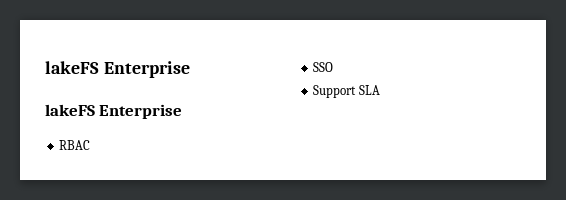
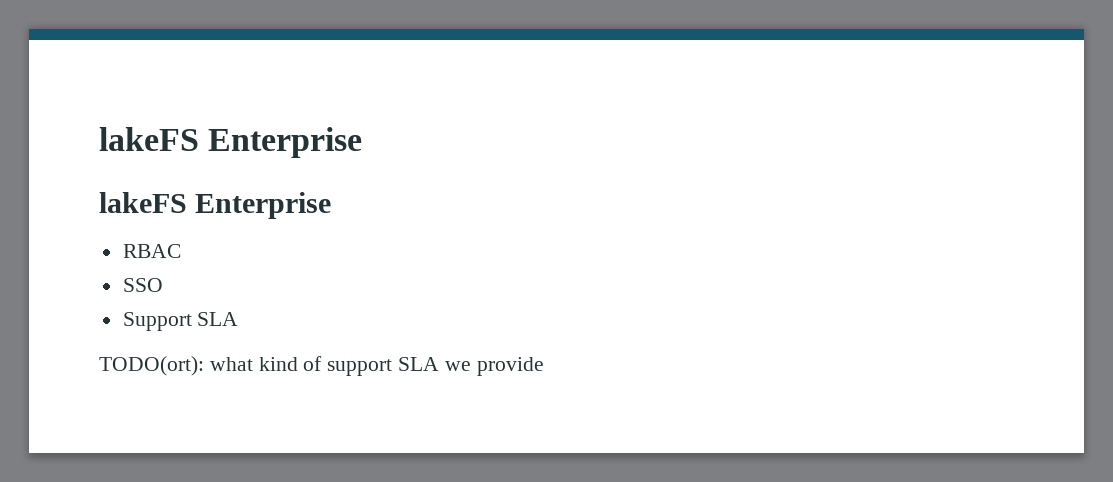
+ TODO(ort): what kind of support SLA we provide

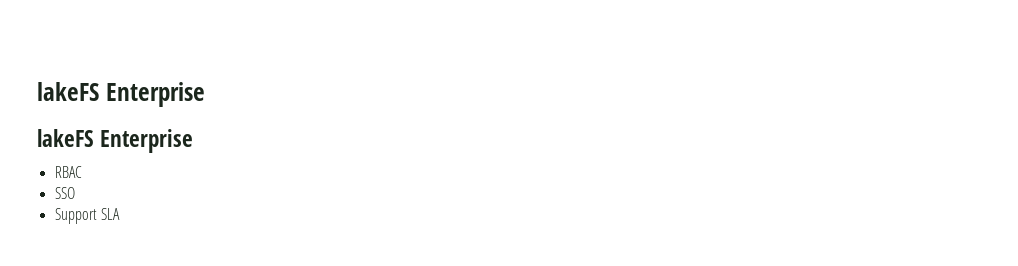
- TODO(ort): what kind of support SLA we provide

